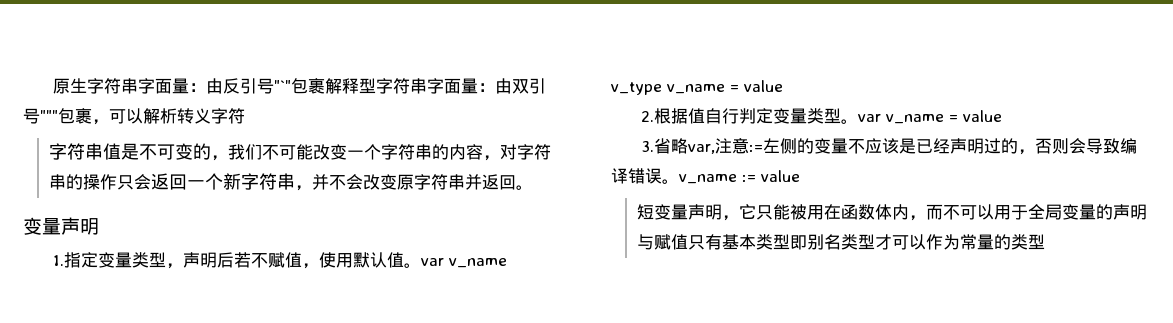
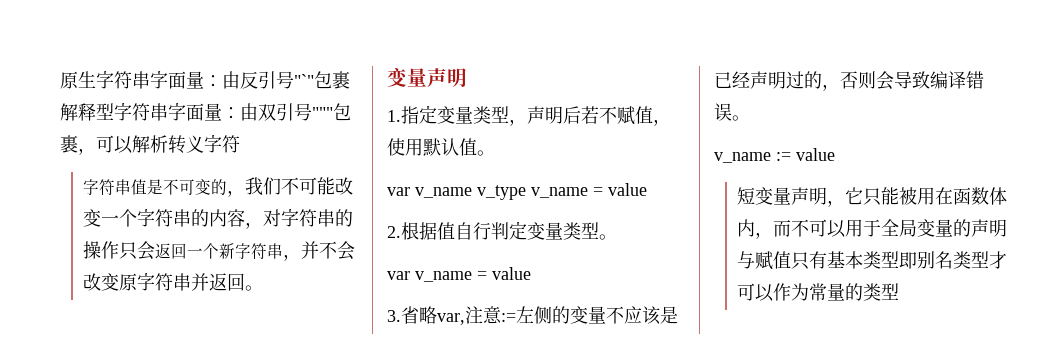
- 1.指定变量类型，声明后若不赋值，使用默认值。var v_name v_type v_name = value
+ 1.指定变量类型，声明后若不赋值，使用默认值。
+ var v_name v_type v_name = value
- 2.根据值自行判定变量类型。var v_name = value
+ 2.根据值自行判定变量类型。
+ var v_name = value
- 3.省略var,注意:=左侧的变量不应该是已经声明过的，否则会导致编译错误。v_name := value
+ 3.省略var,注意:=左侧的变量不应该是已经声明过的，否则会导致编译错误。
+ v_name := value

